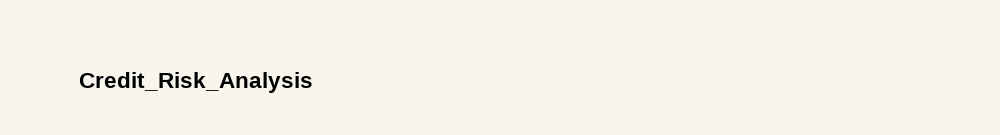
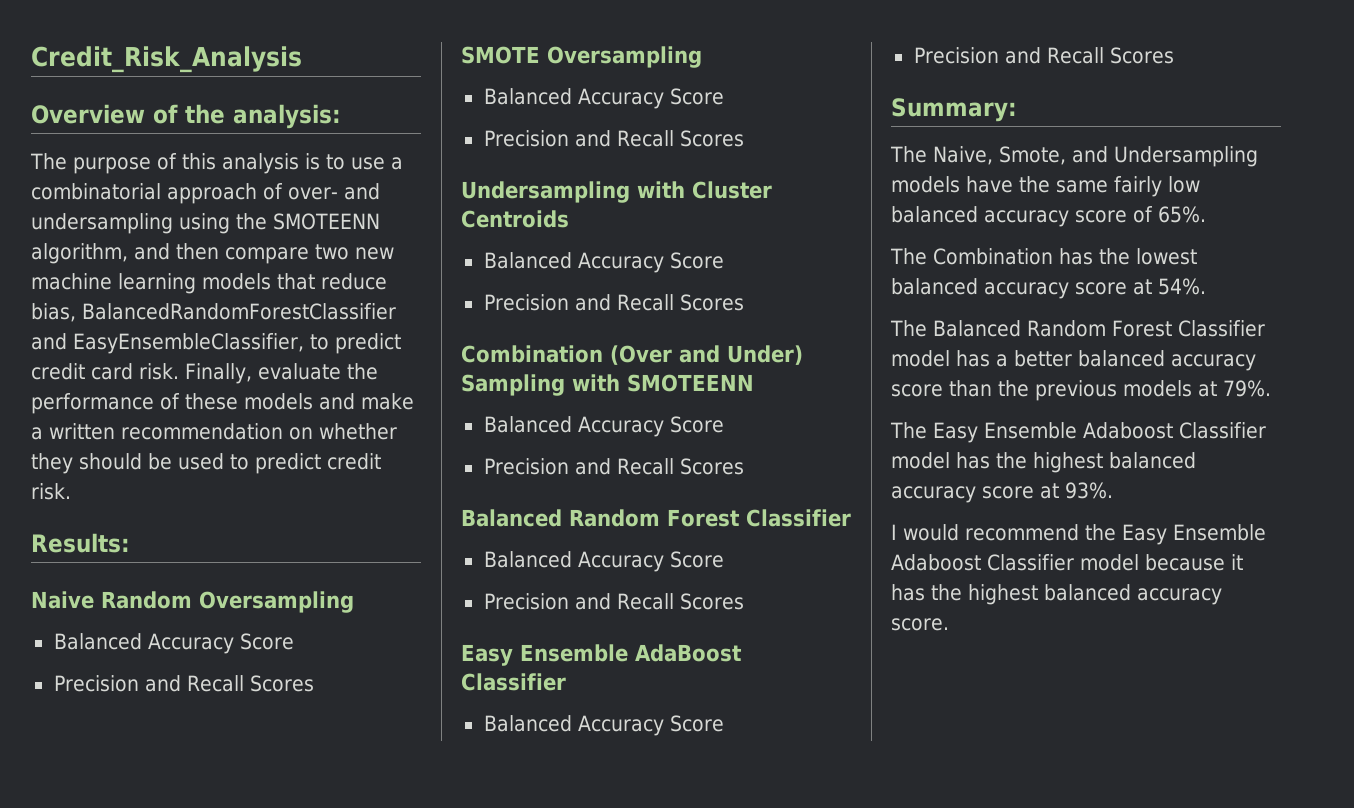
+ Overview of the analysis:
+ The purpose of this analysis is to use a combinatorial approach of over- and undersampling using the SMOTEENN algorithm, and then compare two new machine learning models that reduce bias, BalancedRandomForestClassifier and EasyEnsembleClassifier, to predict credit card risk. Finally, evaluate the performance of these models and make a written recommendation on whether they should be used to predict credit risk.
+ Results:
+ Naive Random Oversampling
+ Balanced Accuracy Score
+ Precision and Recall Scores
+ SMOTE Oversampling
+ Balanced Accuracy Score
+ Precision and Recall Scores
+ Undersampling with Cluster Centroids
+ Balanced Accuracy Score
+ Precision and Recall Scores
+ Combination (Over and Under) Sampling with SMOTEENN
+ Balanced Accuracy Score
+ Precision and Recall Scores
+ Balanced Random Forest Classifier
+ Balanced Accuracy Score
+ Precision and Recall Scores
+ Easy Ensemble AdaBoost Classifier
+ Balanced Accuracy Score
+ Precision and Recall Scores
+ Summary:
+ The Naive, Smote, and Undersampling models have the same fairly low balanced accuracy score of 65%.
+ The Combination has the lowest balanced accuracy score at 54%.
+ The Balanced Random Forest Classifier model has a better balanced accuracy score than the previous models at 79%.
+ The Easy Ensemble Adaboost Classifier model has the highest balanced accuracy score at 93%.
+ I would recommend the Easy Ensemble Adaboost Classifier model because it has the highest balanced accuracy score.

